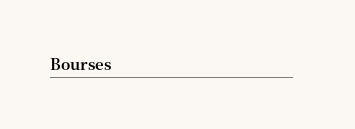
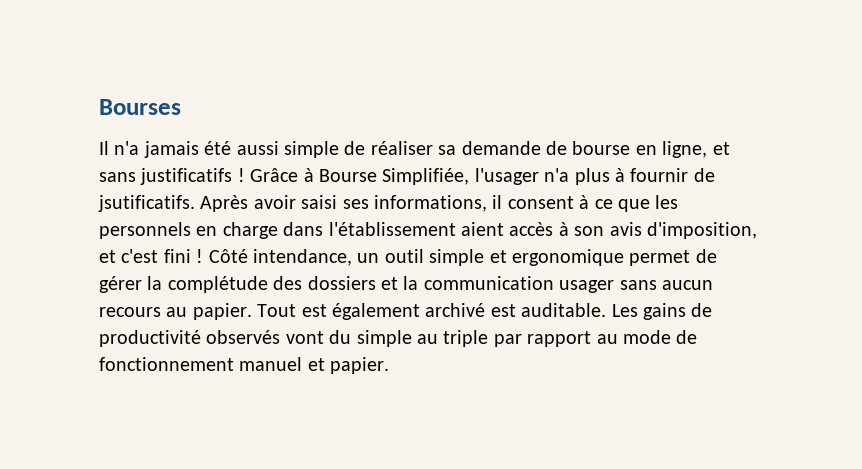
+ Il n'a jamais été aussi simple de réaliser sa demande de bourse en ligne, et sans justificatifs ! Grâce à Bourse Simplifiée, l'usager n'a plus à fournir de jsutificatifs. Après avoir saisi ses informations, il consent à ce que les personnels en charge dans l'établissement aient accès à son avis d'imposition, et c'est fini ! Côté intendance, un outil simple et ergonomique permet de gérer la complétude des dossiers et la communication usager sans aucun recours au papier. Tout est également archivé est auditable. Les gains de productivité observés vont du simple au triple par rapport au mode de fonctionnement manuel et papier.

